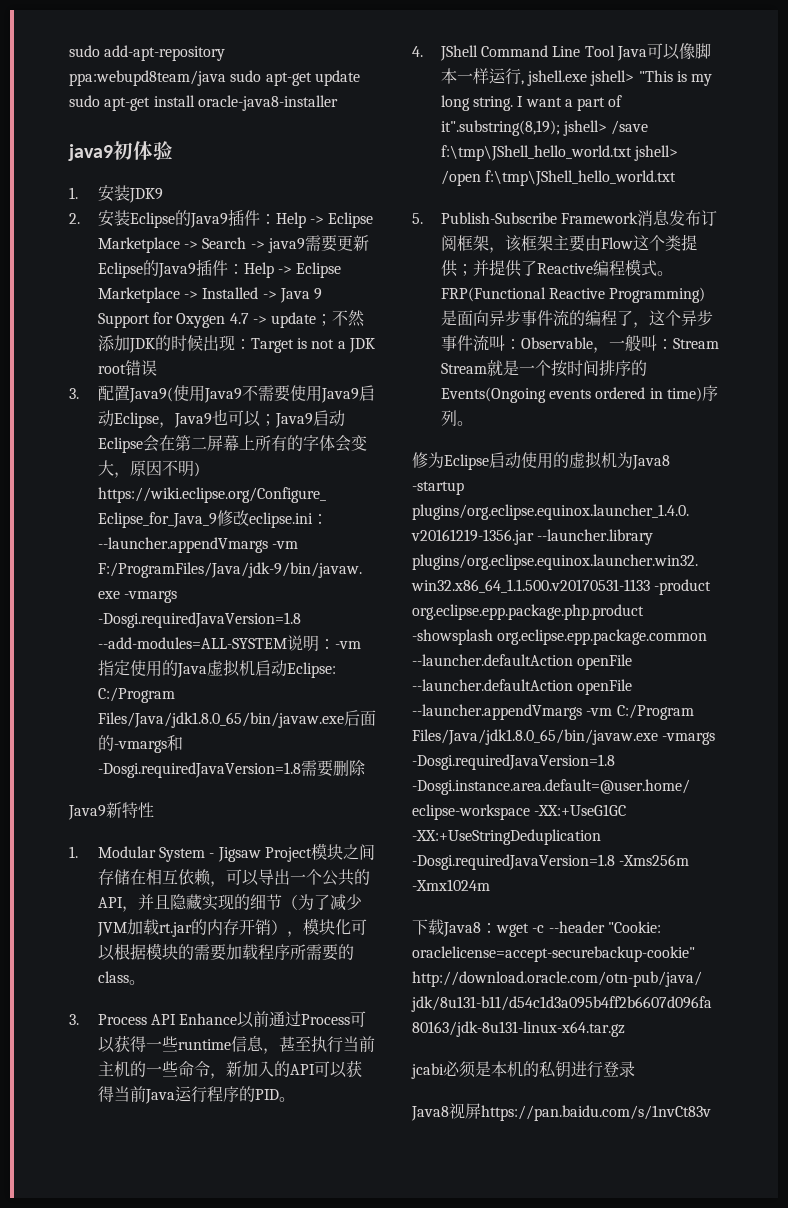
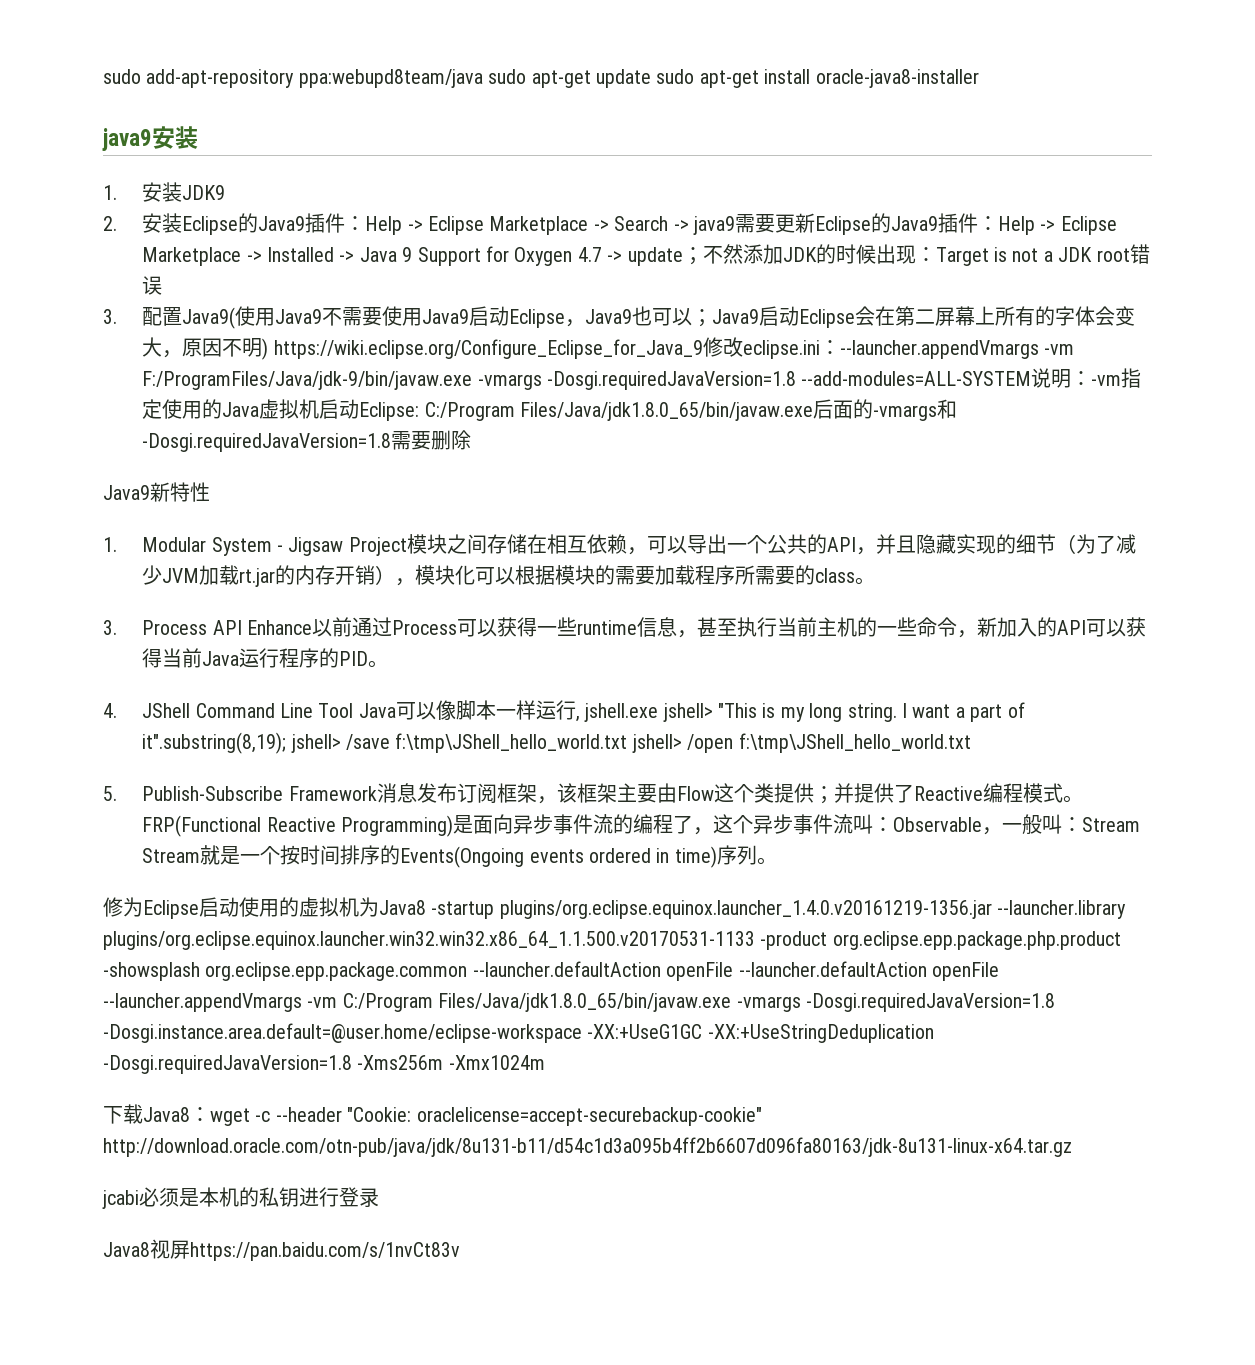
- java9初体验
+ java9安装

